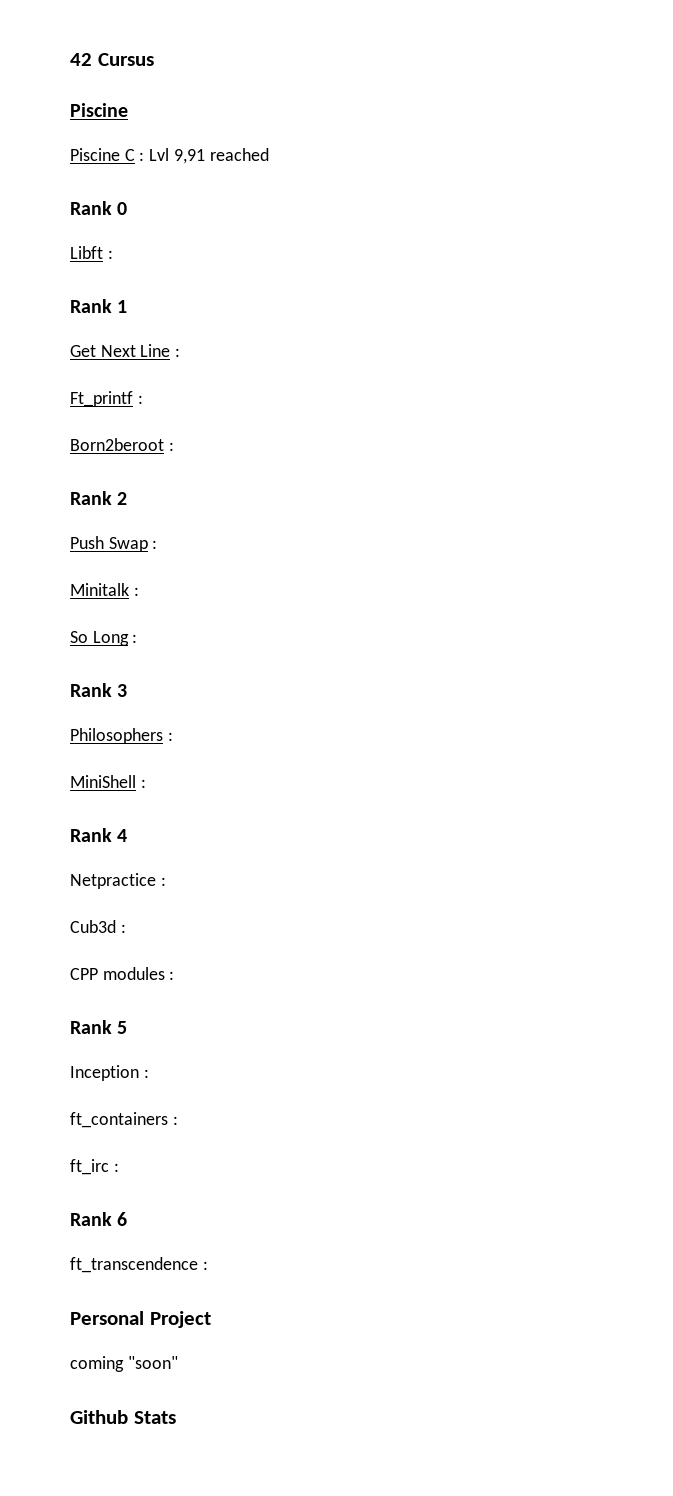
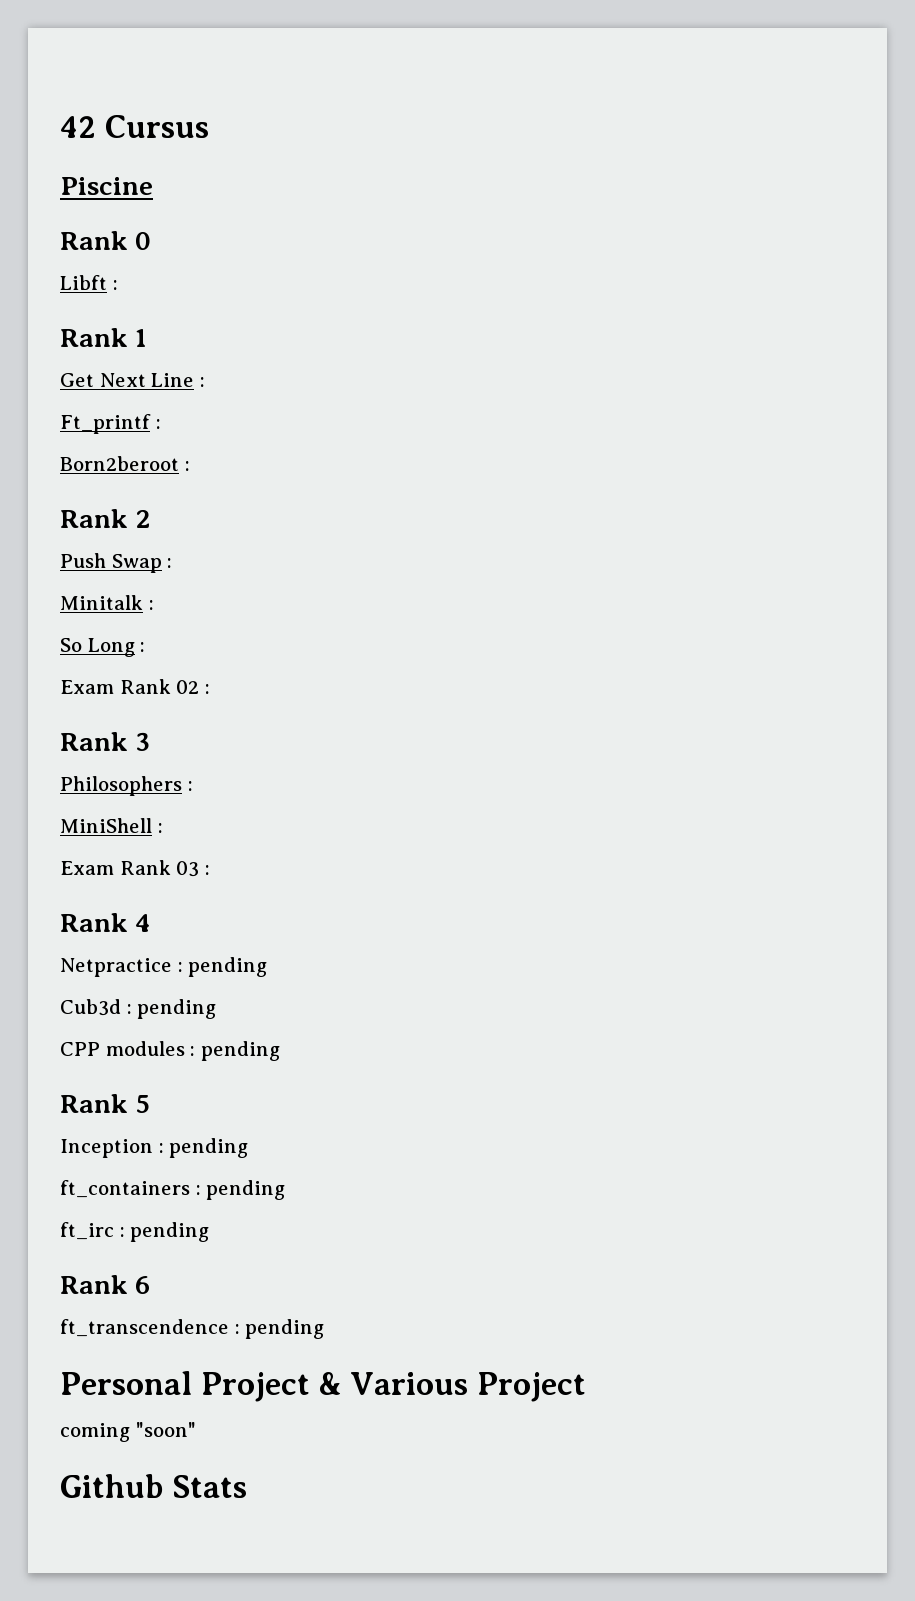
- Piscine C : Lvl 9,91 reached
+ Exam Rank 02 :
+ Exam Rank 03 :
- Netpractice :
+ Netpractice : pending
- Cub3d :
+ Cub3d : pending
- CPP modules :
+ CPP modules : pending
- Inception :
+ Inception : pending
- ft_containers :
+ ft_containers : pending
- ft_irc :
+ ft_irc : pending
- ft_transcendence :
+ ft_transcendence : pending
- Personal Project
+ Personal Project & Various Project

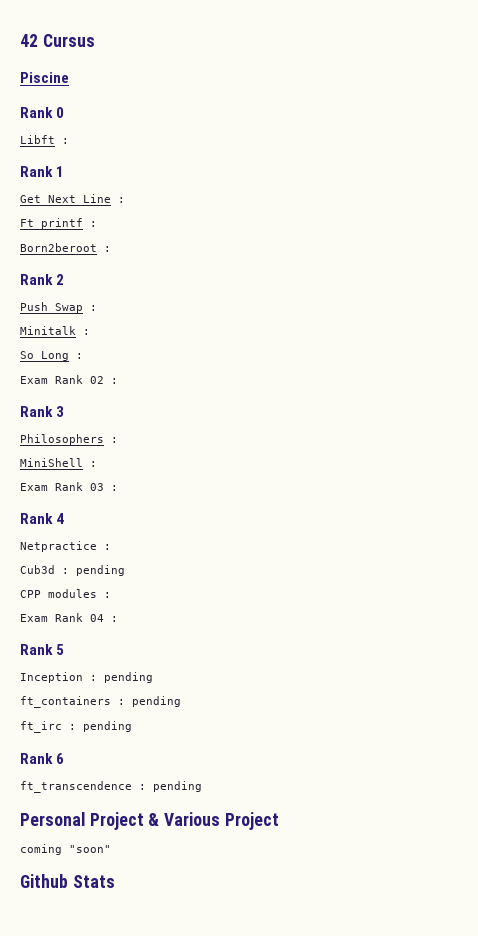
- Netpractice : pending
+ Netpractice :
- CPP modules : pending
+ CPP modules :
+ Exam Rank 04 :

